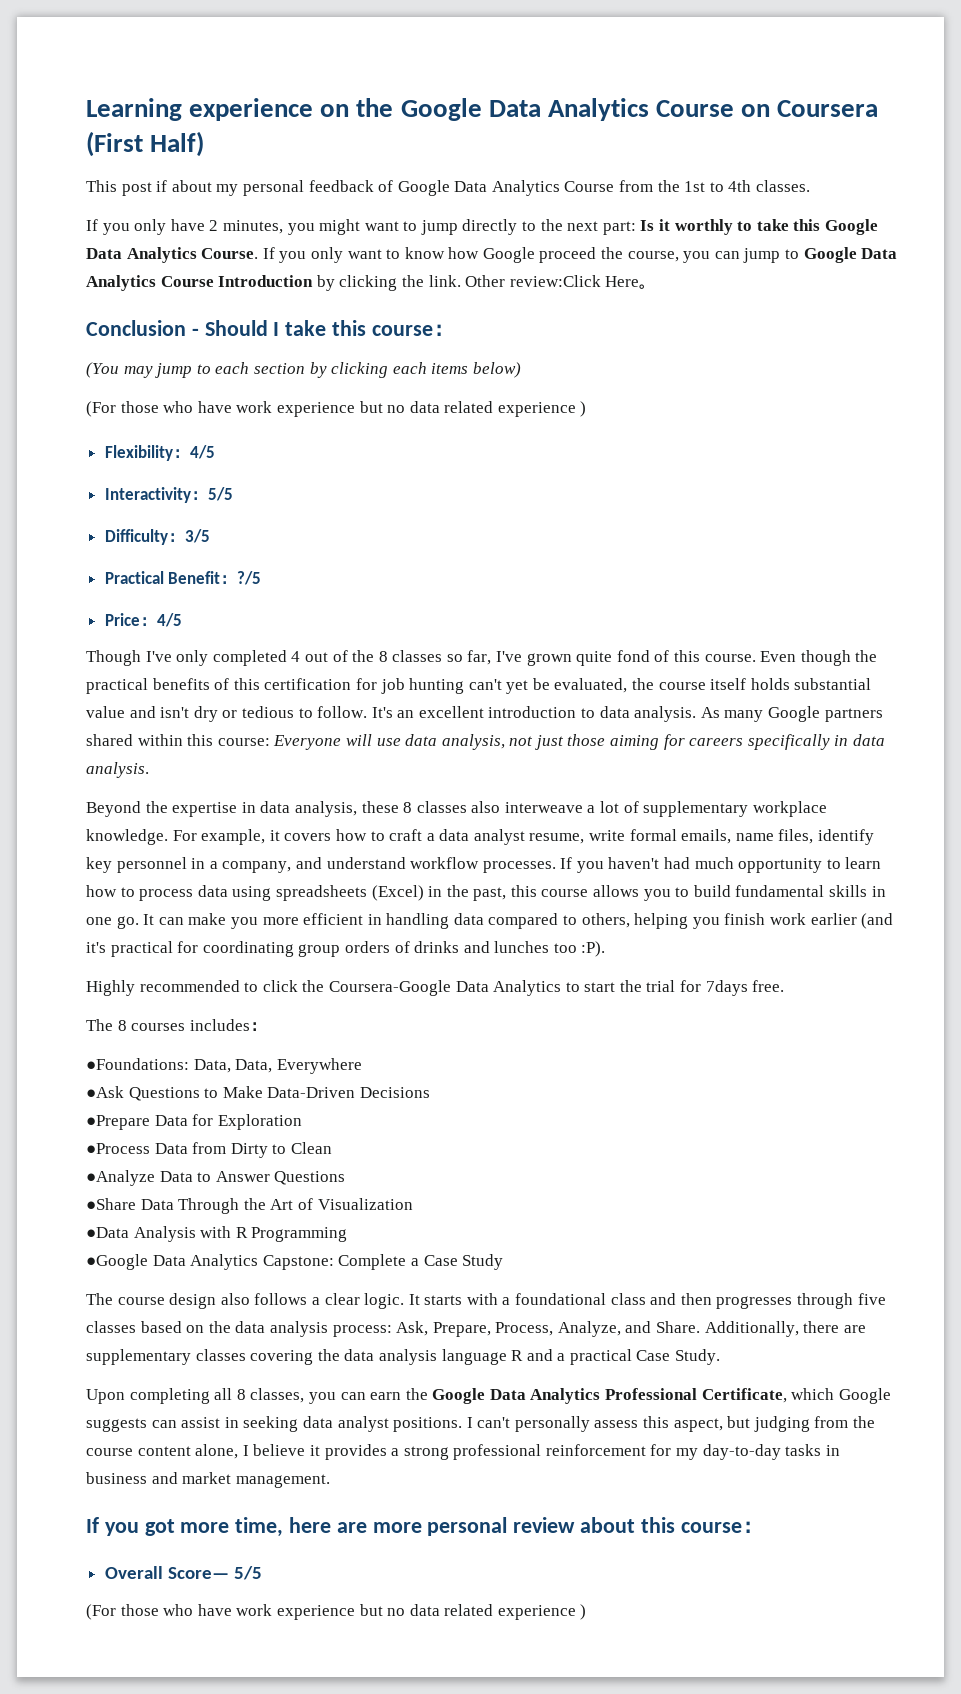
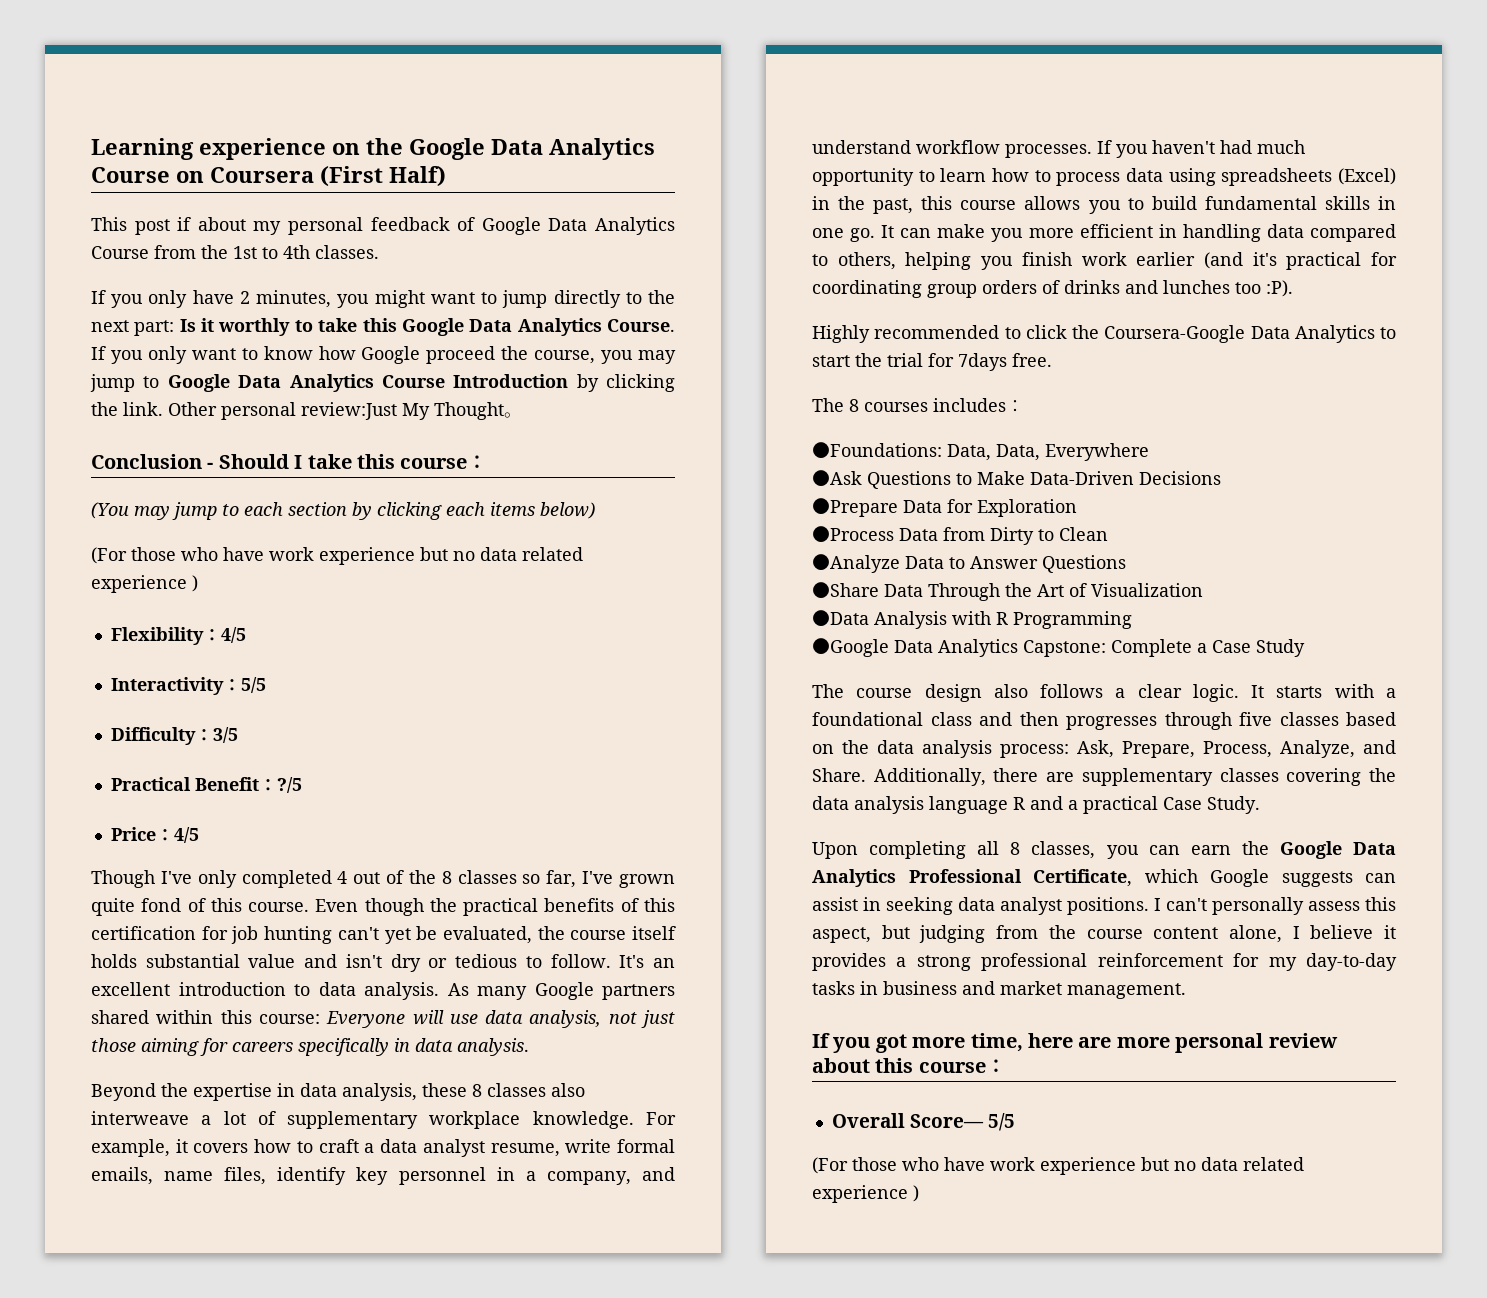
- If you only want to know how Google proceed the course, you can jump to Google Data Analytics Course Introduction by clicking the link.
+ If you only want to know how Google proceed the course, you may jump to Google Data Analytics Course Introduction by clicking the link.
- Other review:Click Here。
+ Other personal review:Just My Thought。

